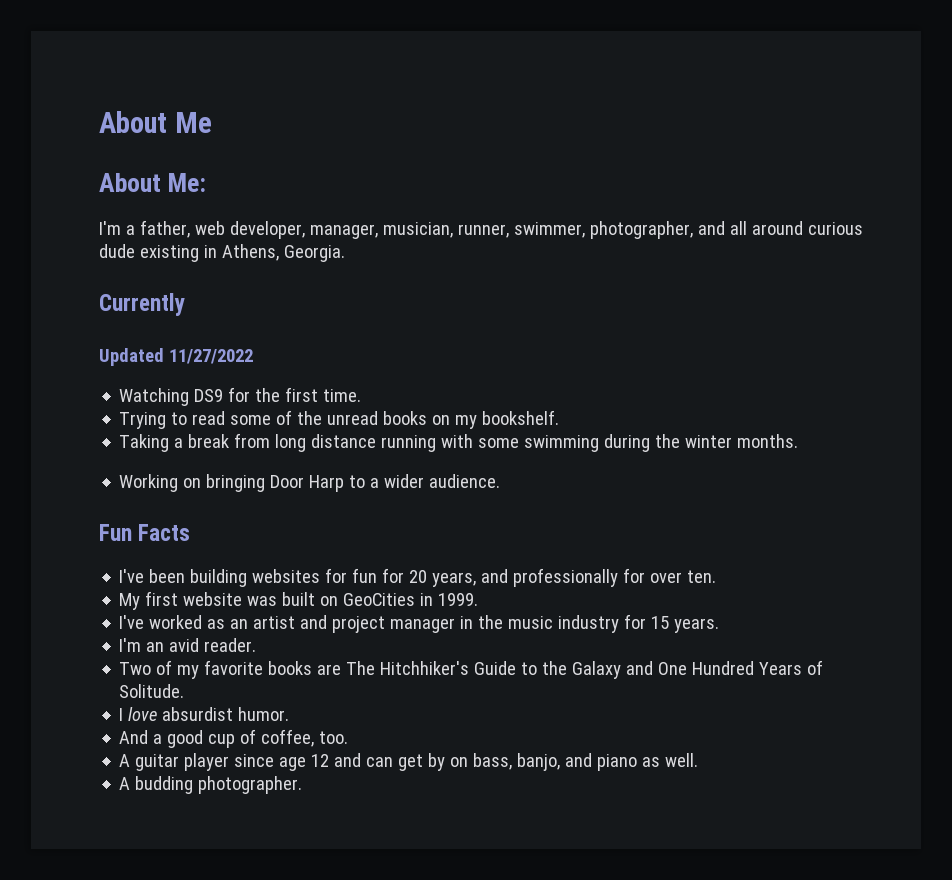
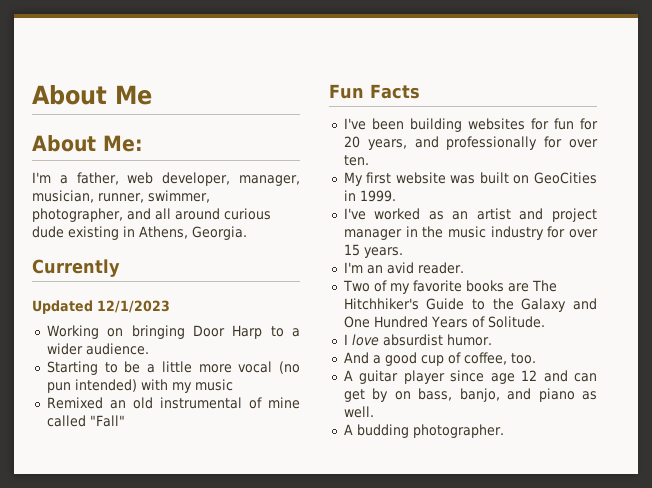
- Updated 11/27/2022
- Watching DS9 for the first time.
- Trying to read some of the unread books on my bookshelf.
- Taking a break from long distance running with some swimming during the winter months.
+ Updated 12/1/2023
+ Starting to be a little more vocal (no pun intended) with my music
+ Remixed an old instrumental of mine called "Fall"
- I've worked as an artist and project manager in the music industry for 15 years.
+ I've worked as an artist and project manager in the music industry for over 15 years.

